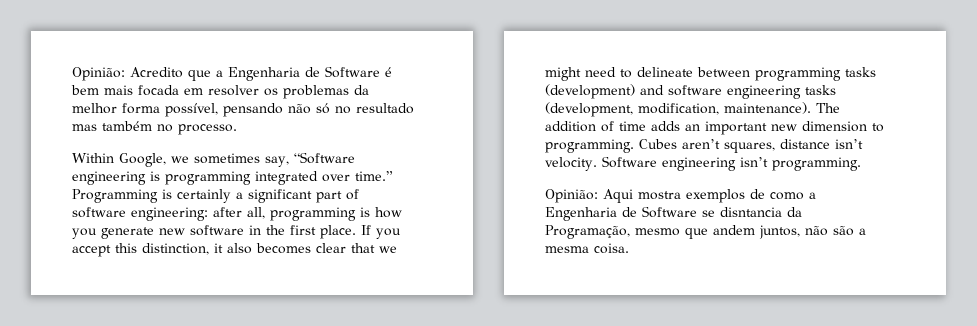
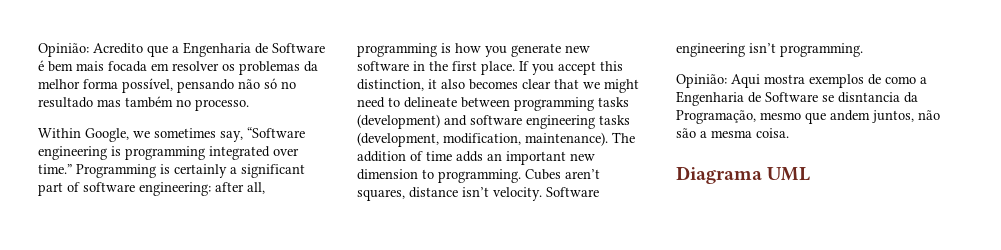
+ Diagrama UML

